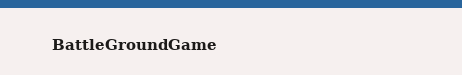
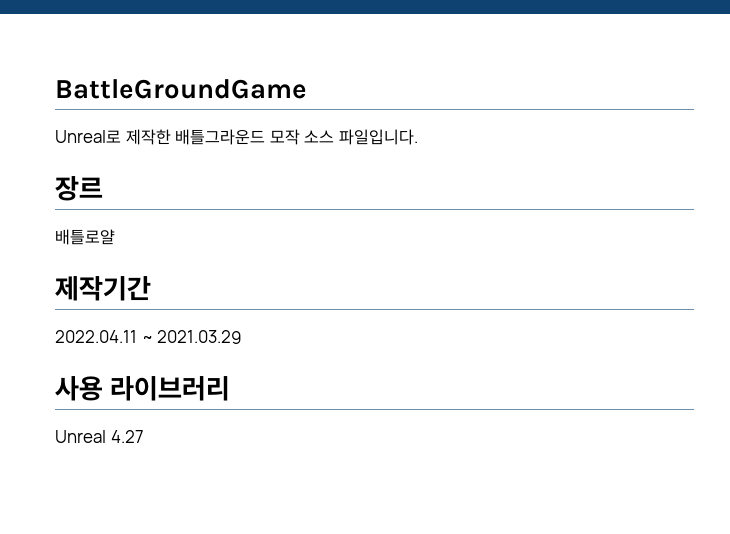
+ Unreal로 제작한 배틀그라운드 모작 소스 파일입니다.
+ 장르
+ 배틀로얄
+ 제작기간
+ 2022.04.11 ~ 2021.03.29
+ 사용 라이브러리
+ Unreal 4.27

